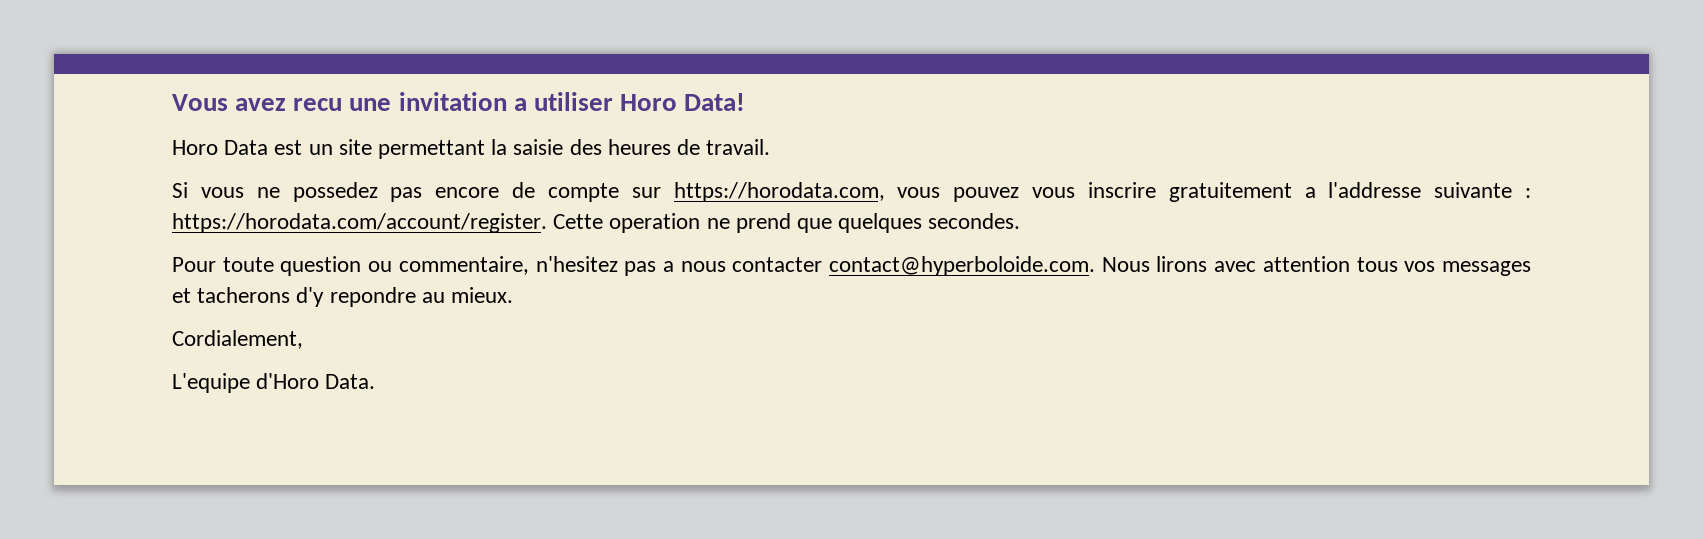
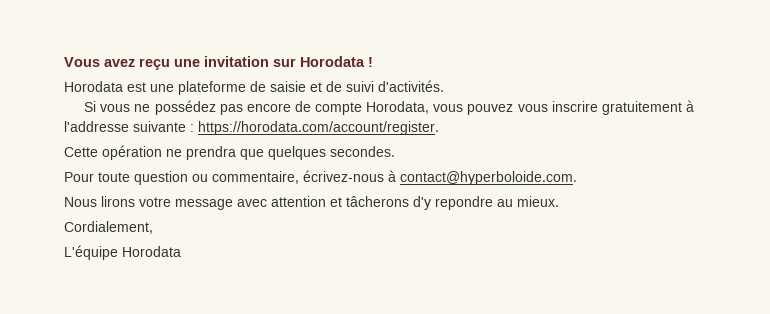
- Vous avez recu une invitation a utiliser Horo Data!
- Horo Data est un site permettant la saisie des heures de travail.
+ Vous avez reçu une invitation sur Horodata !
+ Horodata est une plateforme de saisie et de suivi d'activités.
- Si vous ne possedez pas encore de compte sur https://horodata.com, vous pouvez vous inscrire gratuitement a l'addresse suivante : https://horodata.com/account/register. Cette operation ne prend que quelques secondes.
+ Si vous ne possédez pas encore de compte Horodata, vous pouvez vous inscrire gratuitement à l'addresse suivante : https://horodata.com/account/register.
+ Cette opération ne prendra que quelques secondes.
- Pour toute question ou commentaire, n'hesitez pas a nous contacter contact@hyperboloide.com. Nous lirons avec attention tous vos messages et tacherons d'y repondre au mieux.
+ Pour toute question ou commentaire, écrivez-nous à contact@hyperboloide.com.
+ Nous lirons votre message avec attention et tâcherons d'y repondre au mieux.
- L'equipe d'Horo Data.
+ L'équipe Horodata

